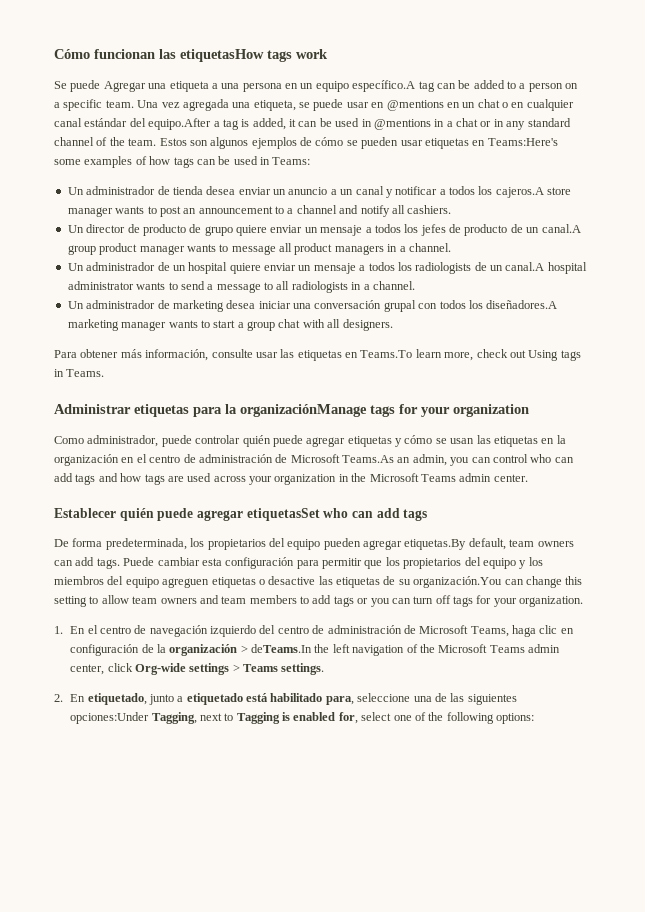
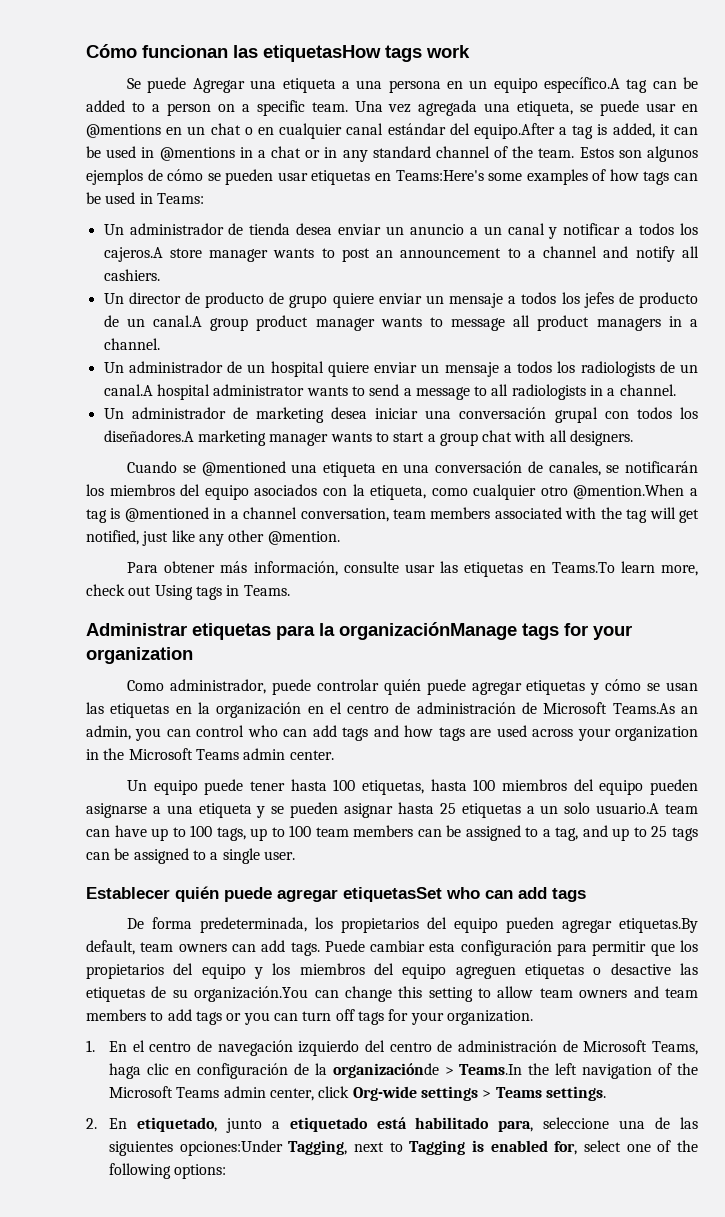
+ Cuando se @mentioned una etiqueta en una conversación de canales, se notificarán los miembros del equipo asociados con la etiqueta, como cualquier otro @mention.When a tag is @mentioned in a channel conversation, team members associated with the tag will get notified, just like any other @mention.
+ Un equipo puede tener hasta 100 etiquetas, hasta 100 miembros del equipo pueden asignarse a una etiqueta y se pueden asignar hasta 25 etiquetas a un solo usuario.A team can have up to 100 tags, up to 100 team members can be assigned to a tag, and up to 25 tags can be assigned to a single user.
- 1. En el centro de navegación izquierdo del centro de administración de Microsoft Teams, haga clic en configuración de la organización > deTeams.In the left navigation of the Microsoft Teams admin center, click Org-wide settings > Teams settings.
+ 1. En el centro de navegación izquierdo del centro de administración de Microsoft Teams, haga clic en configuración de la organizaciónde > Teams.In the left navigation of the Microsoft Teams admin center, click Org-wide settings > Teams settings.

